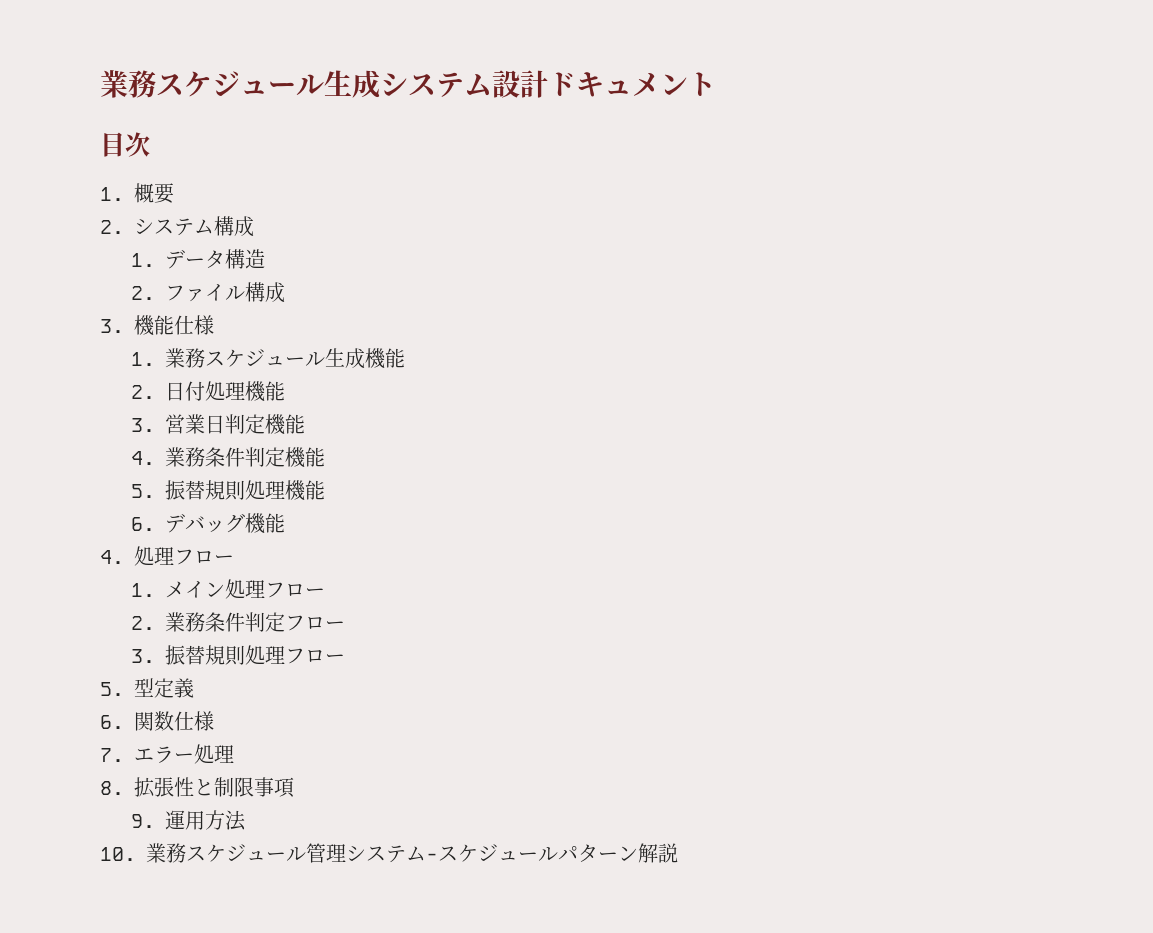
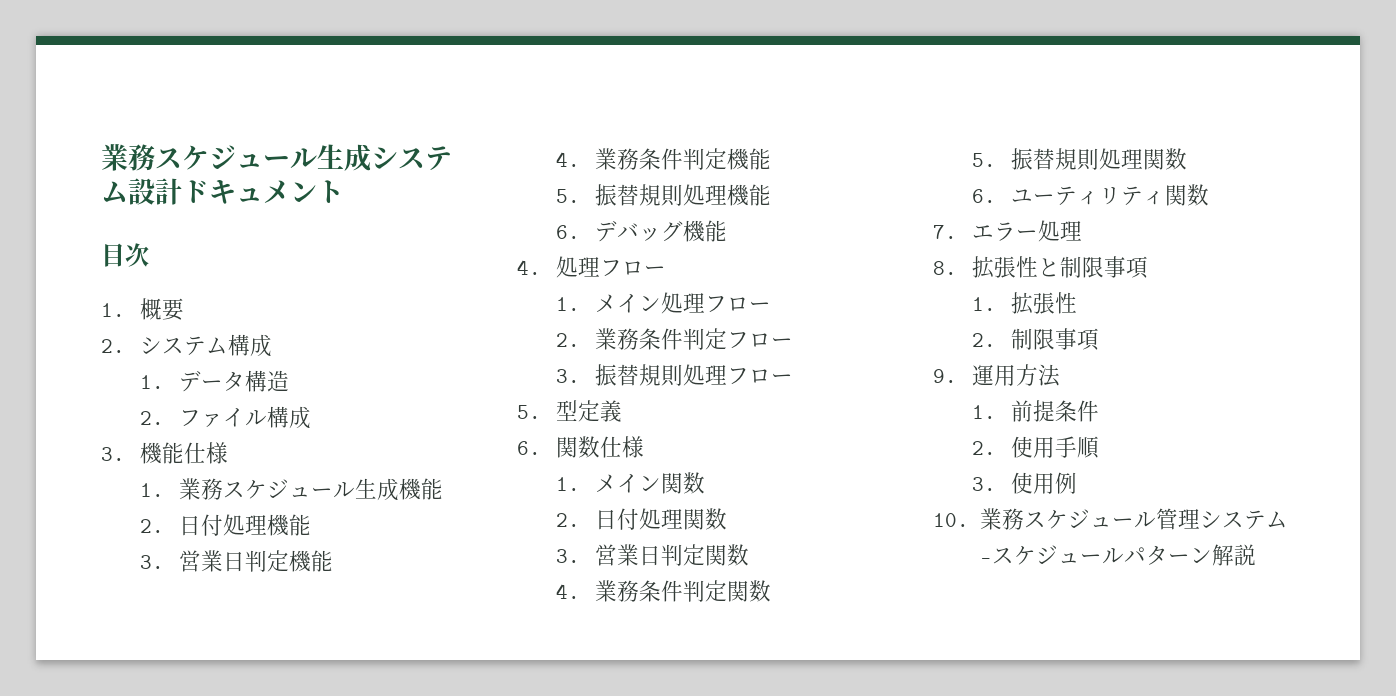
+ 1.メイン関数
+ 2.日付処理関数
+ 3.営業日判定関数
+ 4.業務条件判定関数
+ 5.振替規則処理関数
+ 6.ユーティリティ関数
+ 1.拡張性
+ 2.制限事項
  9.運用方法
+ 1.前提条件
+ 2.使用手順
+ 3.使用例

